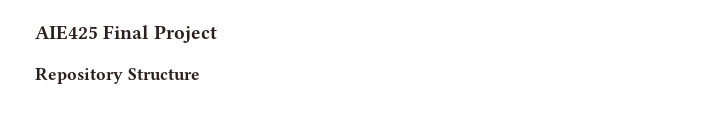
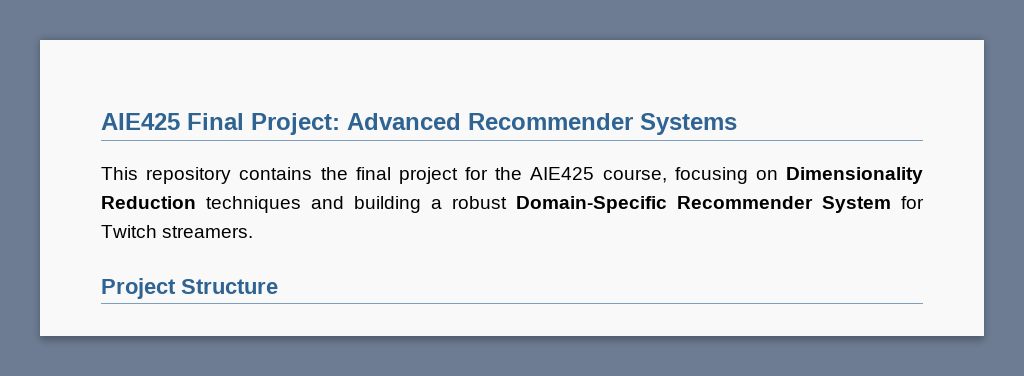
- AIE425 Final Project
- Repository Structure
+ AIE425 Final Project: Advanced Recommender Systems
+ This repository contains the final project for the AIE425 course, focusing on Dimensionality Reduction techniques and building a robust Domain-Specific Recommender System for Twitch streamers.
+ Project Structure

